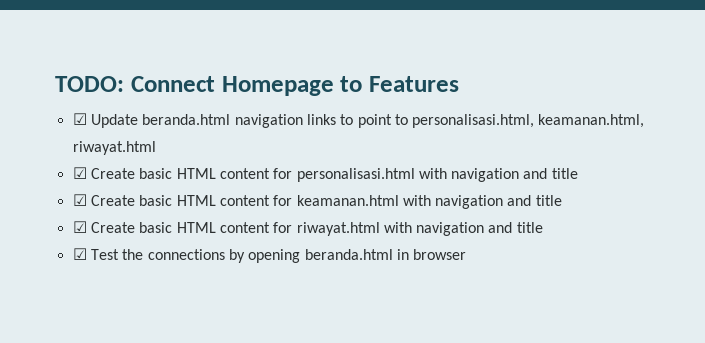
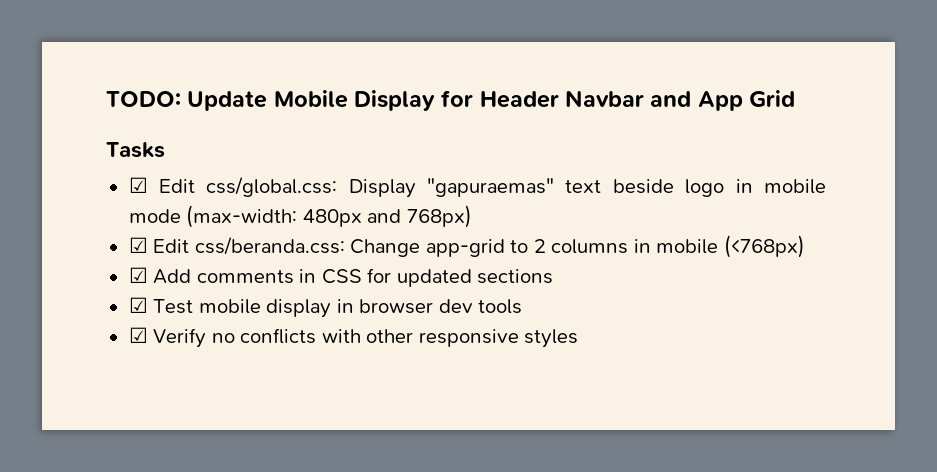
- TODO: Connect Homepage to Features
- ☑ Update beranda.html navigation links to point to personalisasi.html, keamanan.html, riwayat.html
- ☑ Create basic HTML content for personalisasi.html with navigation and title
- ☑ Create basic HTML content for keamanan.html with navigation and title
- ☑ Create basic HTML content for riwayat.html with navigation and title
- ☑ Test the connections by opening beranda.html in browser
+ TODO: Update Mobile Display for Header Navbar and App Grid
+ Tasks
+ ☑ Edit css/global.css: Display "gapuraemas" text beside logo in mobile mode (max-width: 480px and 768px)
+ ☑ Edit css/beranda.css: Change app-grid to 2 columns in mobile (<768px)
+ ☑ Add comments in CSS for updated sections
+ ☑ Test mobile display in browser dev tools
+ ☑ Verify no conflicts with other responsive styles

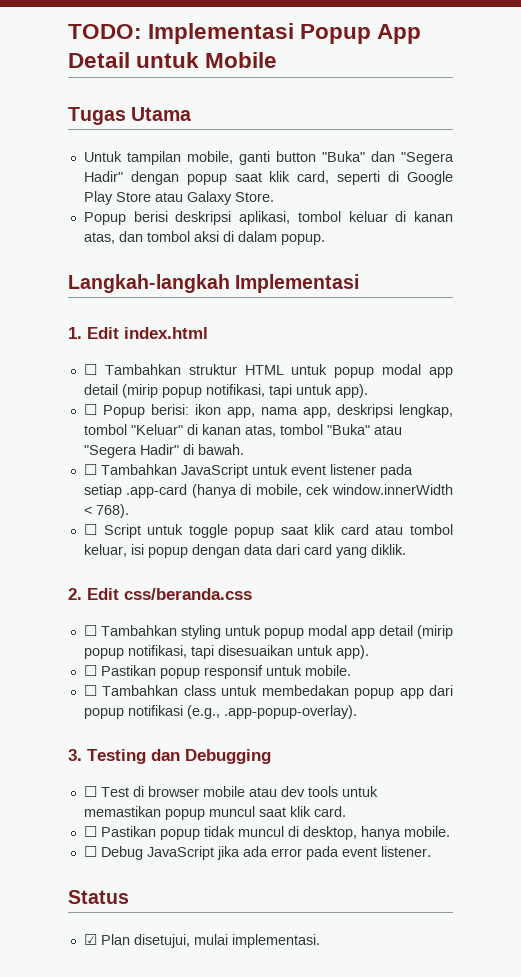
- TODO: Update Mobile Display for Header Navbar and App Grid
- Tasks
- ☑ Edit css/global.css: Display "gapuraemas" text beside logo in mobile mode (max-width: 480px and 768px)
- ☑ Edit css/beranda.css: Change app-grid to 2 columns in mobile (<768px)
- ☑ Add comments in CSS for updated sections
- ☑ Test mobile display in browser dev tools
- ☑ Verify no conflicts with other responsive styles
+ TODO: Implementasi Popup App Detail untuk Mobile
+ Tugas Utama
+ Untuk tampilan mobile, ganti button "Buka" dan "Segera Hadir" dengan popup saat klik card, seperti di Google Play Store atau Galaxy Store.
+ Popup berisi deskripsi aplikasi, tombol keluar di kanan atas, dan tombol aksi di dalam popup.
+ Langkah-langkah Implementasi
+ 1. Edit index.html
+ ☐ Tambahkan struktur HTML untuk popup modal app detail (mirip popup notifikasi, tapi untuk app).
+ ☐ Popup berisi: ikon app, nama app, deskripsi lengkap, tombol "Keluar" di kanan atas, tombol "Buka" atau "Segera Hadir" di bawah.
+ ☐ Tambahkan JavaScript untuk event listener pada setiap .app-card (hanya di mobile, cek window.innerWidth < 768).
+ ☐ Script untuk toggle popup saat klik card atau tombol keluar, isi popup dengan data dari card yang diklik.
+ 2. Edit css/beranda.css
+ ☐ Tambahkan styling untuk popup modal app detail (mirip popup notifikasi, tapi disesuaikan untuk app).
+ ☐ Pastikan popup responsif untuk mobile.
+ ☐ Tambahkan class untuk membedakan popup app dari popup notifikasi (e.g., .app-popup-overlay).
+ 3. Testing dan Debugging
+ ☐ Test di browser mobile atau dev tools untuk memastikan popup muncul saat klik card.
+ ☐ Pastikan popup tidak muncul di desktop, hanya mobile.
+ ☐ Debug JavaScript jika ada error pada event listener.
+ Status
+ ☑ Plan disetujui, mulai implementasi.

